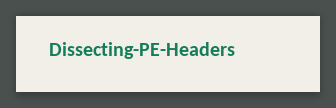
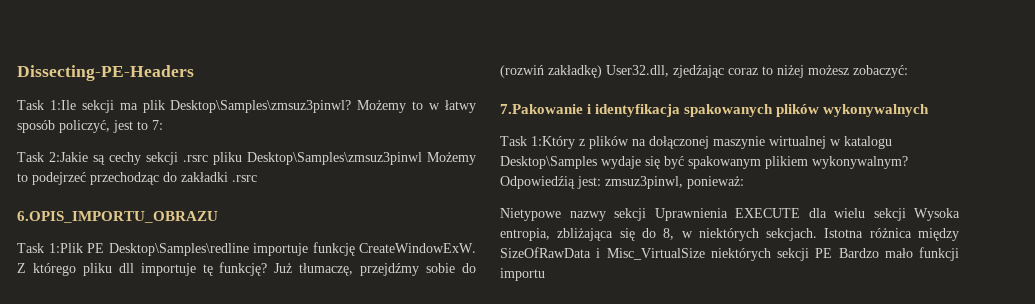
+ Task 1:Ile sekcji ma plik Desktop\Samples\zmsuz3pinwl? Możemy to w łatwy sposób policzyć, jest to 7:
+ Task 2:Jakie są cechy sekcji .rsrc pliku Desktop\Samples\zmsuz3pinwl Możemy to podejrzeć przechodząc do zakładki .rsrc
+ 6.OPIS_IMPORTU_OBRAZU
+ Task 1:Plik PE Desktop\Samples\redline importuje funkcję CreateWindowExW. Z którego pliku dll importuje tę funkcję? Już tłumaczę, przejdźmy sobie do (rozwiń zakładkę) User32.dll, zjedźając coraz to niżej możesz zobaczyć:
+ 7.Pakowanie i identyfikacja spakowanych plików wykonywalnych
+ Task 1:Który z plików na dołączonej maszynie wirtualnej w katalogu Desktop\Samples wydaje się być spakowanym plikiem wykonywalnym? Odpowiedźią jest: zmsuz3pinwl, ponieważ:
+ Nietypowe nazwy sekcji Uprawnienia EXECUTE dla wielu sekcji Wysoka entropia, zbliżająca się do 8, w niektórych sekcjach. Istotna różnica między SizeOfRawData i Misc_VirtualSize niektórych sekcji PE Bardzo mało funkcji importu

